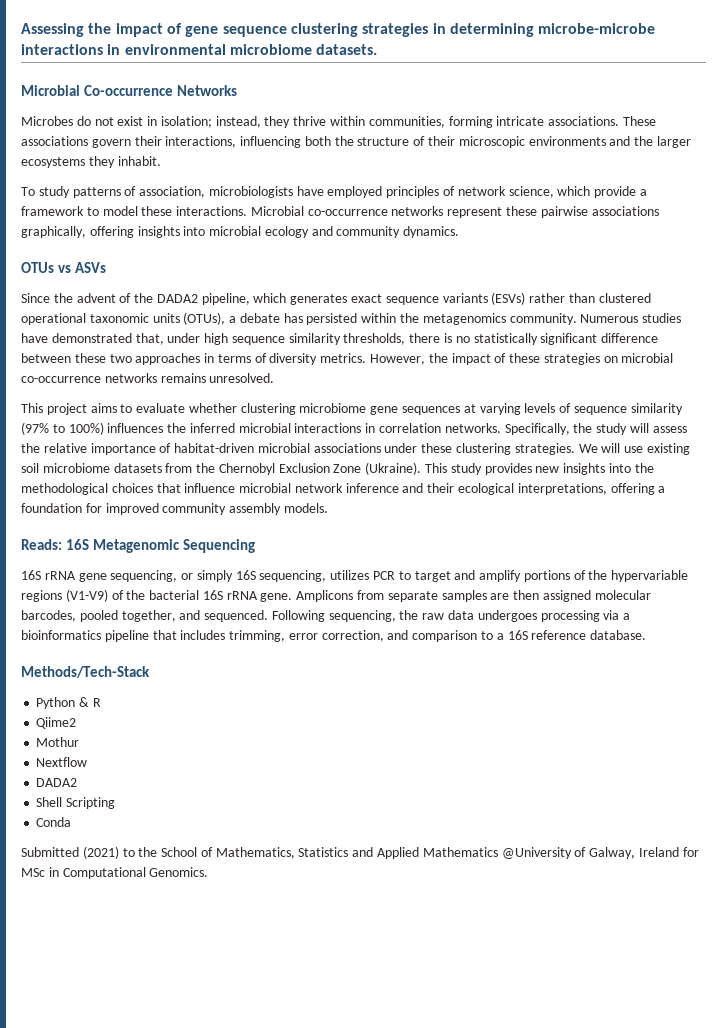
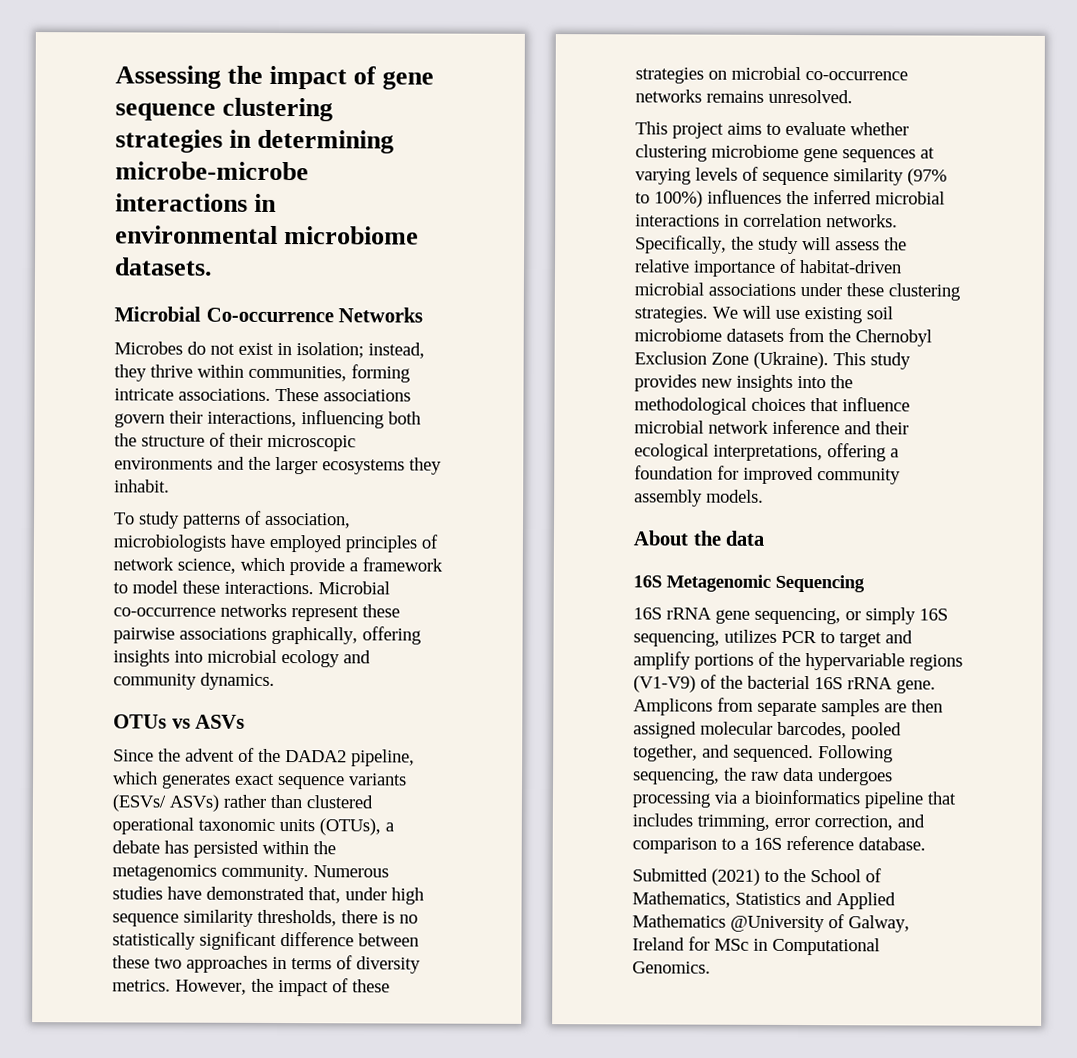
- Since the advent of the DADA2 pipeline, which generates exact sequence variants (ESVs) rather than clustered operational taxonomic units (OTUs), a debate has persisted within the metagenomics community.
+ Since the advent of the DADA2 pipeline, which generates exact sequence variants (ESVs/ ASVs) rather than clustered operational taxonomic units (OTUs), a debate has persisted within the metagenomics community.
- Reads: 16S Metagenomic Sequencing
+ About the data
+ 16S Metagenomic Sequencing
- Methods/Tech-Stack
- Python & R
- Qiime2
- Mothur
- Nextflow
- DADA2
- Shell Scripting
- Conda

